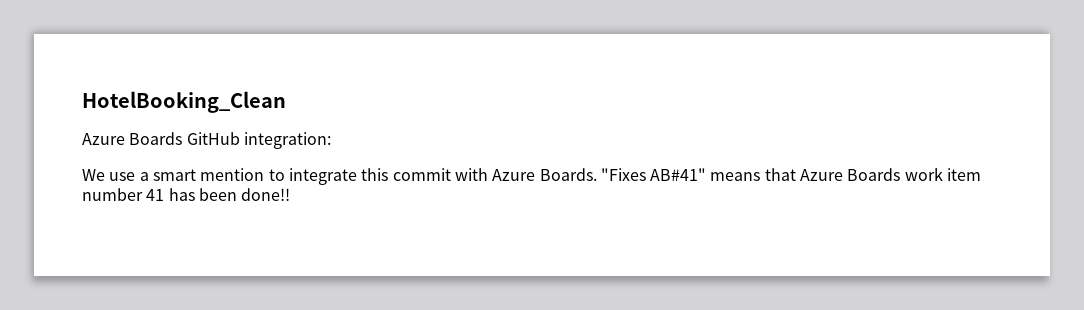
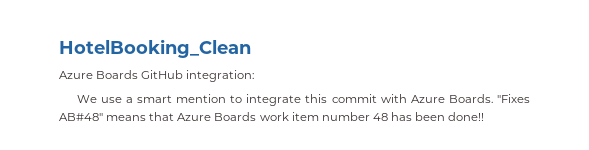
- "Fixes AB#41" means that Azure Boards work item number 41 has been done!!
+ "Fixes AB#48" means that Azure Boards work item number 48 has been done!!

